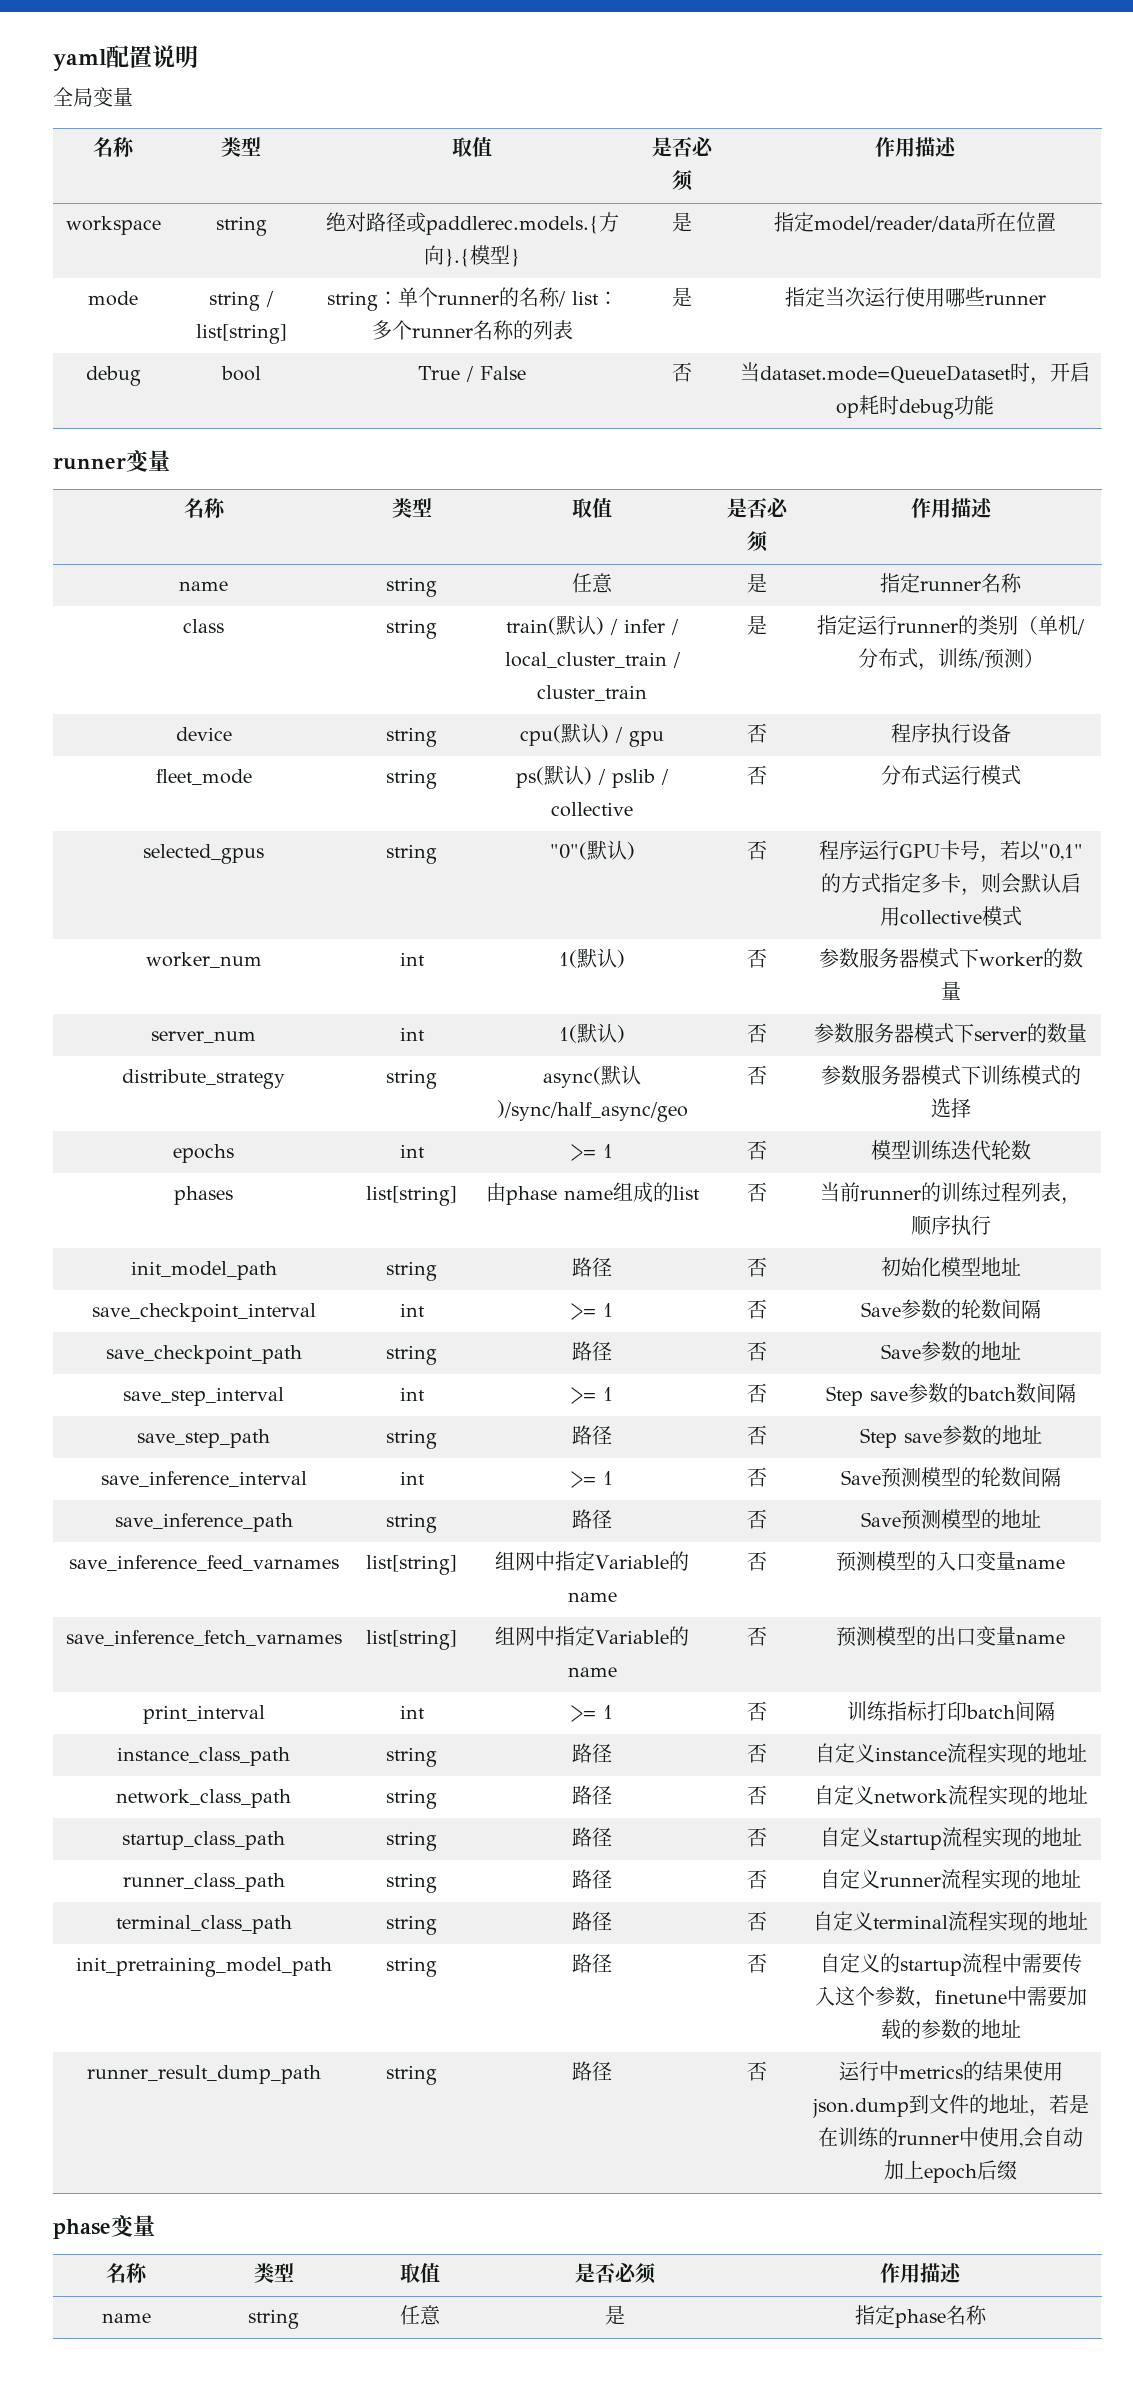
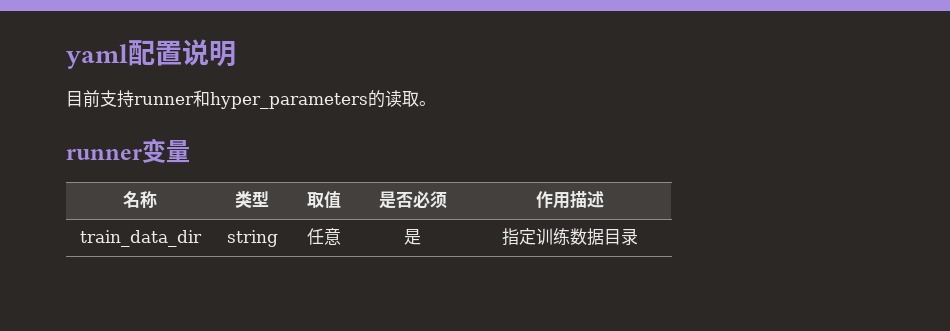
- 全局变量
- 名称 | 类型 | 取值 | 是否必须 | 作用描述
- workspace | string | 绝对路径或paddlerec.models.{方向}.{模型} | 是 | 指定model/reader/data所在位置
- mode | string / list[string] | string：单个runner的名称/ list：多个runner名称的列表 | 是 | 指定当次运行使用哪些runner
- debug | bool | True / False | 否 | 当dataset.mode=QueueDataset时，开启op耗时debug功能
+ 目前支持runner和hyper_parameters的读取。
- name | string | 任意 | 是 | 指定runner名称
- class | string | train(默认) / infer / local_cluster_train / cluster_train | 是 | 指定运行runner的类别（单机/分布式，训练/预测）
- device | string | cpu(默认) / gpu | 否 | 程序执行设备
- fleet_mode | string | ps(默认) / pslib / collective | 否 | 分布式运行模式
- selected_gpus | string | "0"(默认) | 否 | 程序运行GPU卡号，若以"0,1"的方式指定多卡，则会默认启用collective模式
- worker_num | int | 1(默认) | 否 | 参数服务器模式下worker的数量
- server_num | int | 1(默认) | 否 | 参数服务器模式下server的数量
- distribute_strategy | string | async(默认)/sync/half_async/geo | 否 | 参数服务器模式下训练模式的选择
- epochs | int | >= 1 | 否 | 模型训练迭代轮数
- phases | list[string] | 由phase name组成的list | 否 | 当前runner的训练过程列表，顺序执行
- init_model_path | string | 路径 | 否 | 初始化模型地址
- save_checkpoint_interval | int | >= 1 | 否 | Save参数的轮数间隔
- save_checkpoint_path | string | 路径 | 否 | Save参数的地址
- save_step_interval | int | >= 1 | 否 | Step save参数的batch数间隔
- save_step_path | string | 路径 | 否 | Step save参数的地址
- save_inference_interval | int | >= 1 | 否 | Save预测模型的轮数间隔
- save_inference_path | string | 路径 | 否 | Save预测模型的地址
- save_inference_feed_varnames | list[string] | 组网中指定Variable的name | 否 | 预测模型的入口变量name
- save_inference_fetch_varnames | list[string] | 组网中指定Variable的name | 否 | 预测模型的出口变量name
- print_interval | int | >= 1 | 否 | 训练指标打印batch间隔
- instance_class_path | string | 路径 | 否 | 自定义instance流程实现的地址
- network_class_path | string | 路径 | 否 | 自定义network流程实现的地址
- startup_class_path | string | 路径 | 否 | 自定义startup流程实现的地址
- runner_class_path | string | 路径 | 否 | 自定义runner流程实现的地址
- terminal_class_path | string | 路径 | 否 | 自定义terminal流程实现的地址
- init_pretraining_model_path | string | 路径 | 否 | 自定义的startup流程中需要传入这个参数，finetune中需要加载的参数的地址
- runner_result_dump_path | string | 路径 | 否 | 运行中metrics的结果使用json.dump到文件的地址，若是在训练的runner中使用,会自动加上epoch后缀
- phase变量
- 名称 | 类型 | 取值 | 是否必须 | 作用描述
- name | string | 任意 | 是 | 指定phase名称
+ train_data_dir | string | 任意 | 是 | 指定训练数据目录

